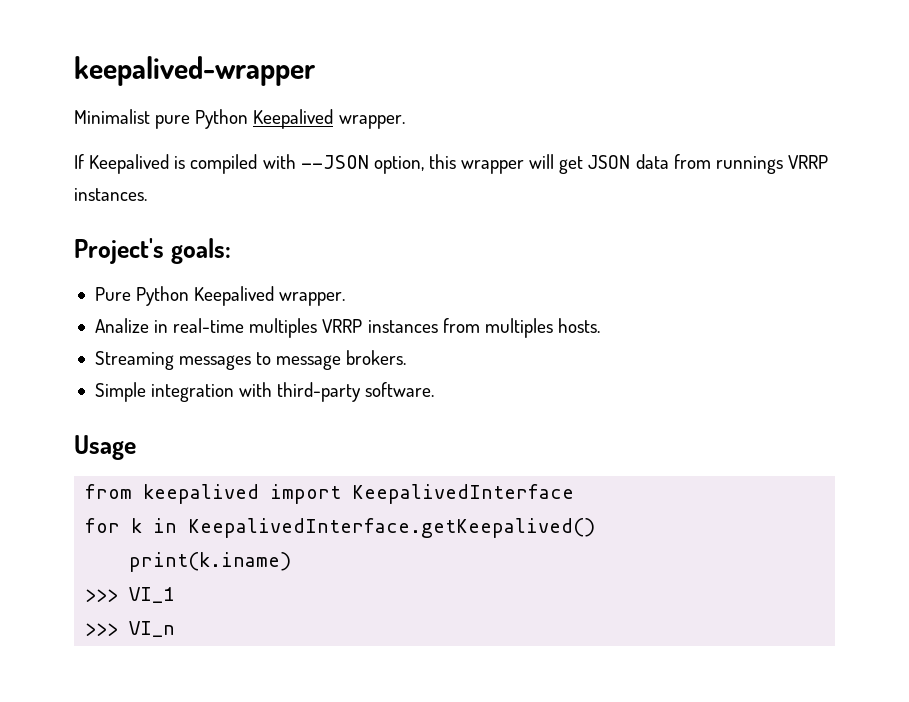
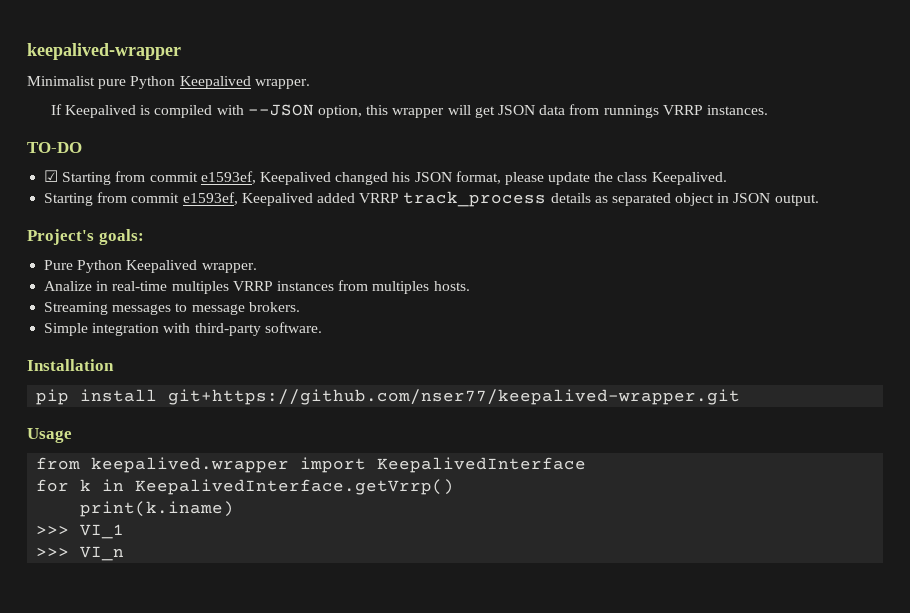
+ TO-DO
+ ☑ Starting from commit e1593ef, Keepalived changed his JSON format, please update the class Keepalived.
+ Starting from commit e1593ef, Keepalived added VRRP track_process details as separated object in JSON output.
+ Installation
+ pip install git+https://github.com/nser77/keepalived-wrapper.git
- from keepalived import KeepalivedInterface
+ from keepalived.wrapper import KeepalivedInterface
- for k in KeepalivedInterface.getKeepalived()
+ for k in KeepalivedInterface.getVrrp()

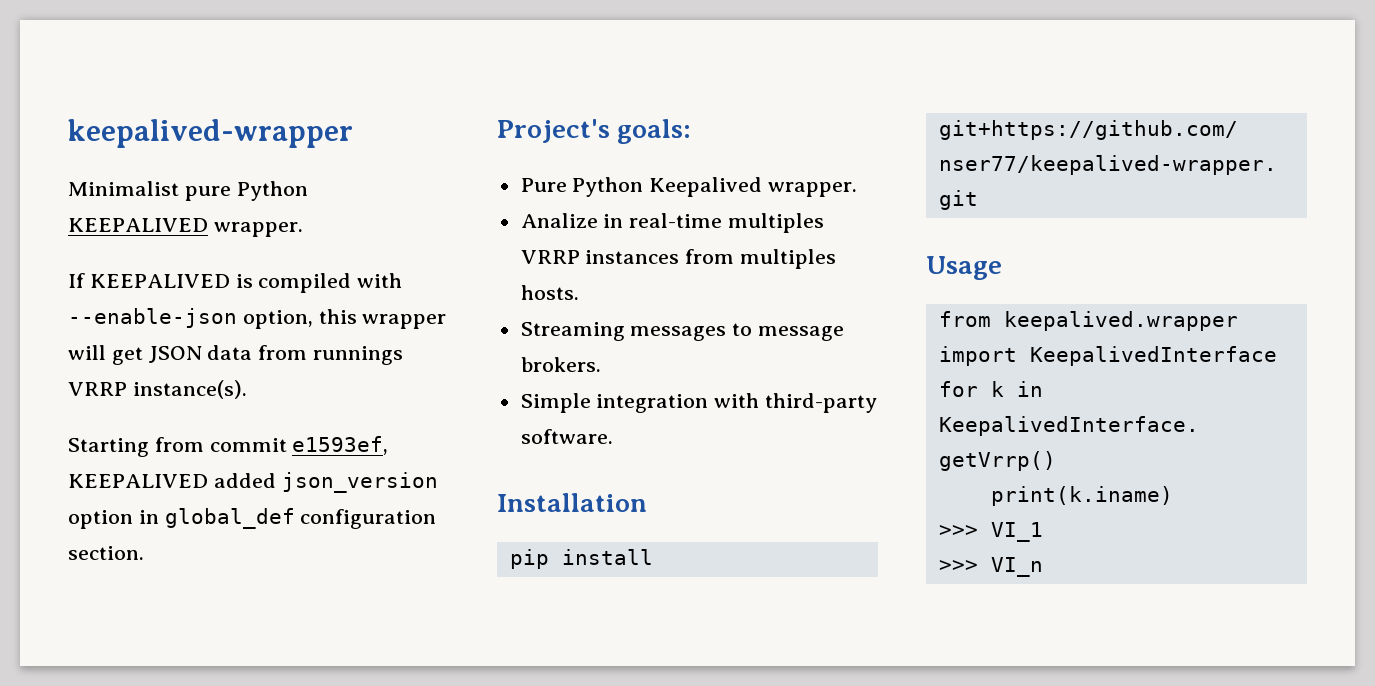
- Minimalist pure Python Keepalived wrapper.
+ Minimalist pure Python KEEPALIVED wrapper.
- If Keepalived is compiled with --JSON option, this wrapper will get JSON data from runnings VRRP instances.
- TO-DO
- ☑ Starting from commit e1593ef, Keepalived changed his JSON format, please update the class Keepalived.
- Starting from commit e1593ef, Keepalived added VRRP track_process details as separated object in JSON output.
+ If KEEPALIVED is compiled with --enable-json option, this wrapper will get JSON data from runnings VRRP instance(s).
+ Starting from commit e1593ef, KEEPALIVED added json_version option in global_def configuration section.

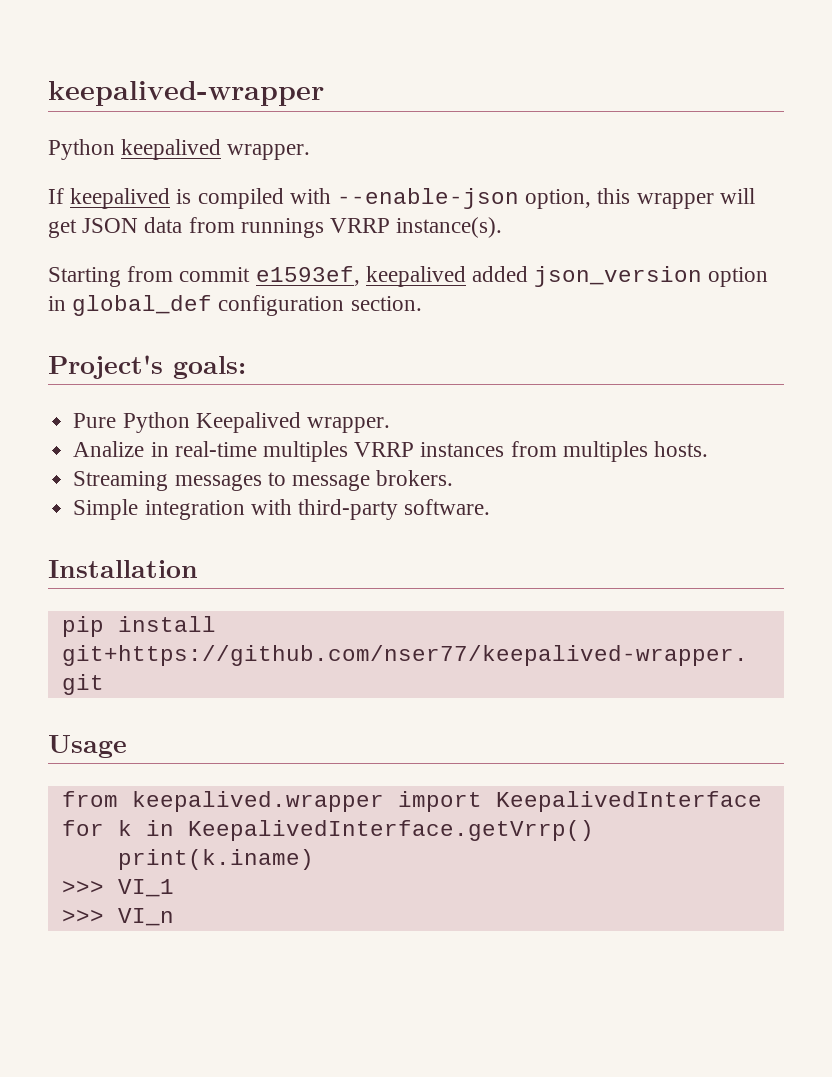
- Minimalist pure Python KEEPALIVED wrapper.
+ Python keepalived wrapper.
- If KEEPALIVED is compiled with --enable-json option, this wrapper will get JSON data from runnings VRRP instance(s).
+ If keepalived is compiled with --enable-json option, this wrapper will get JSON data from runnings VRRP instance(s).
- Starting from commit e1593ef, KEEPALIVED added json_version option in global_def configuration section.
+ Starting from commit e1593ef, keepalived added json_version option in global_def configuration section.

